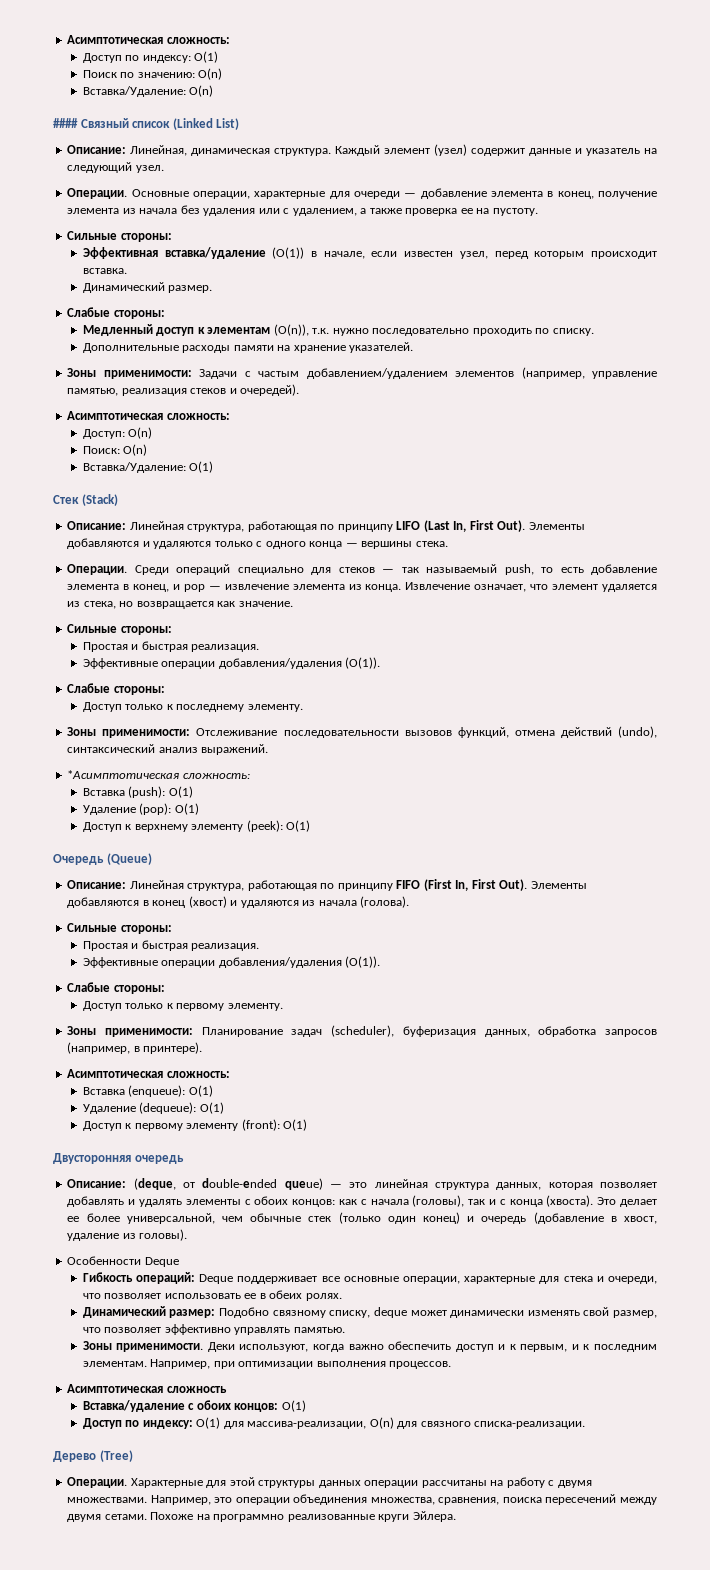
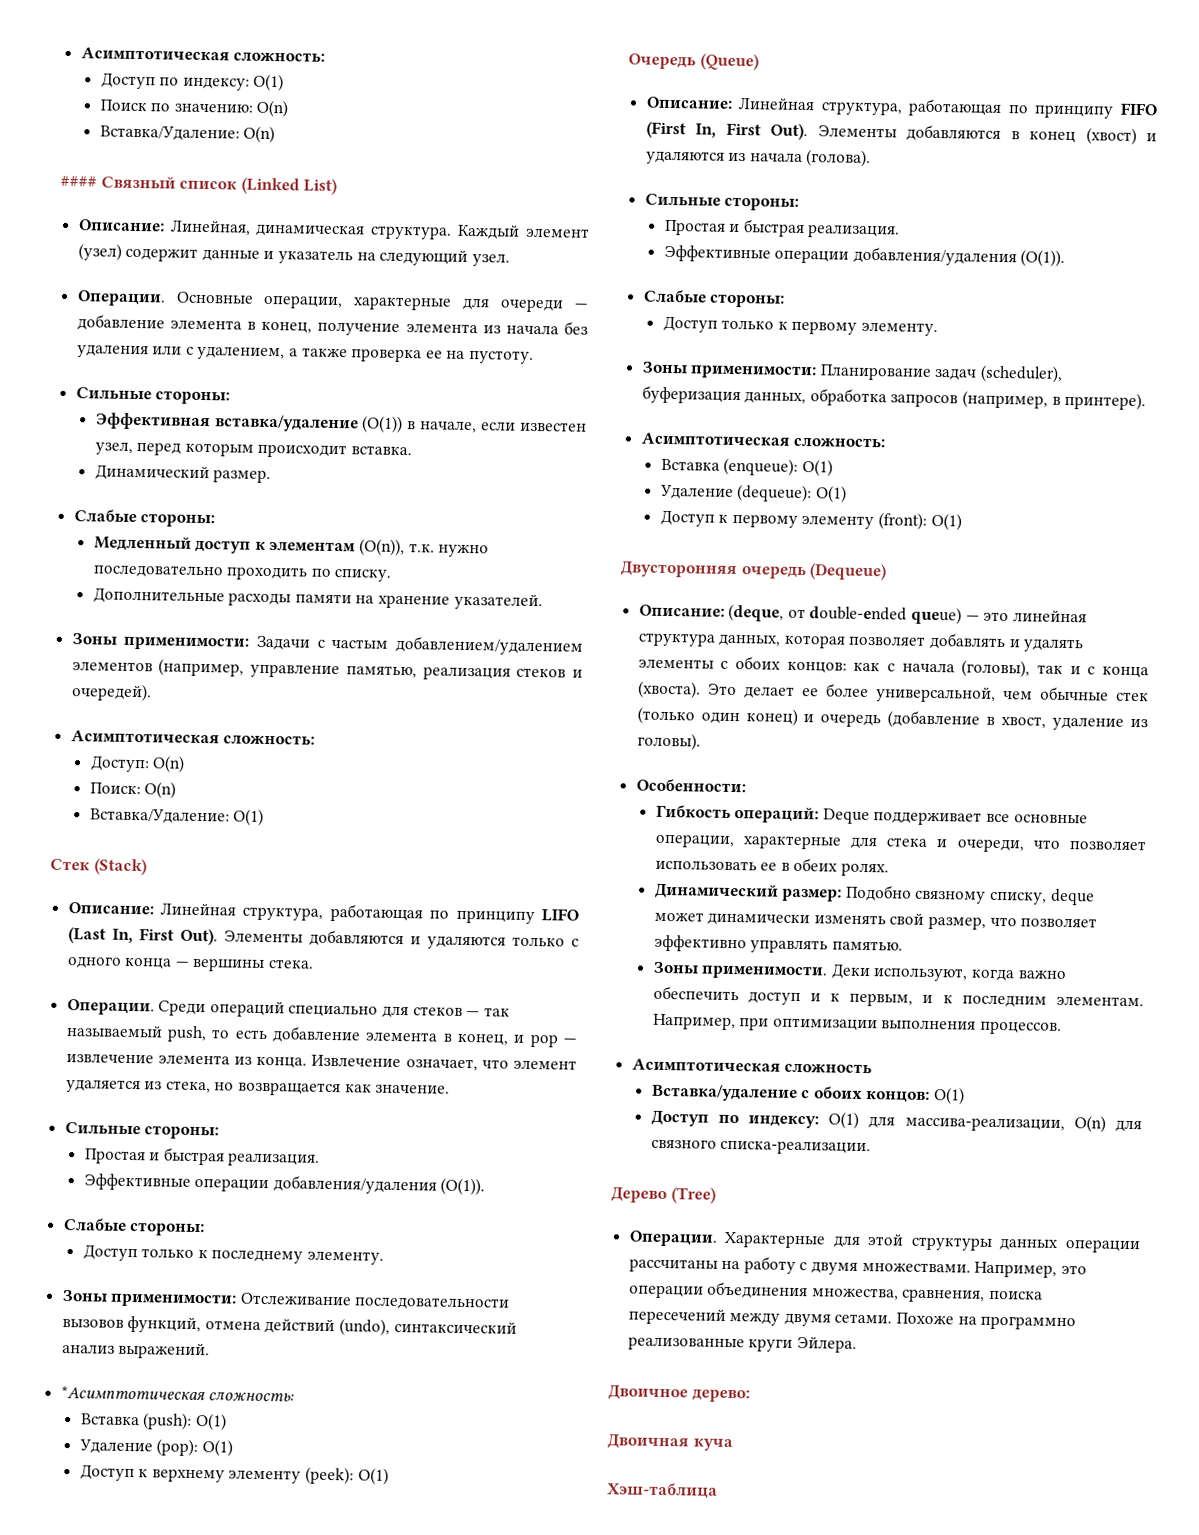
- Двусторонняя очередь
+ Двусторонняя очередь (Dequeue)
- Особенности Deque
+ Особенности:
+ Двоичное дерево:
+ Двоичная куча
+ Хэш-таблица

